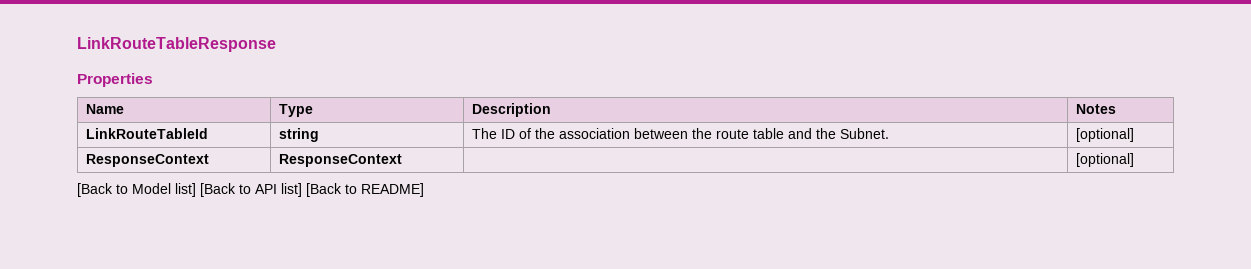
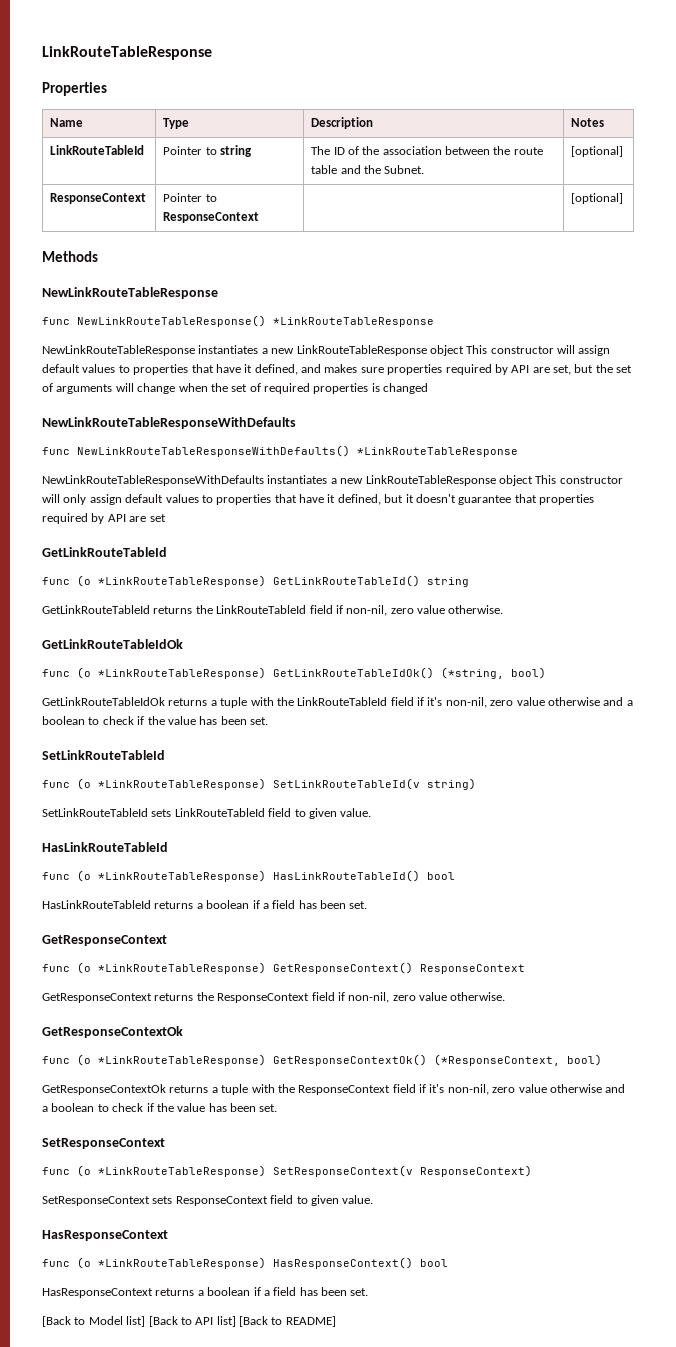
- LinkRouteTableId | string | The ID of the association between the route table and the Subnet. | [optional]
+ LinkRouteTableId | Pointer to string | The ID of the association between the route table and the Subnet. | [optional]
- ResponseContext | ResponseContext | | [optional]
+ ResponseContext | Pointer to ResponseContext | | [optional]
+ Methods
+ NewLinkRouteTableResponse
+ func NewLinkRouteTableResponse() *LinkRouteTableResponse
+ NewLinkRouteTableResponse instantiates a new LinkRouteTableResponse object This constructor will assign default values to properties that have it defined, and makes sure properties required by API are set, but the set of arguments will change when the set of required properties is changed
+ NewLinkRouteTableResponseWithDefaults
+ func NewLinkRouteTableResponseWithDefaults() *LinkRouteTableResponse
+ NewLinkRouteTableResponseWithDefaults instantiates a new LinkRouteTableResponse object This constructor will only assign default values to properties that have it defined, but it doesn't guarantee that properties required by API are set
+ GetLinkRouteTableId
+ func (o *LinkRouteTableResponse) GetLinkRouteTableId() string
+ GetLinkRouteTableId returns the LinkRouteTableId field if non-nil, zero value otherwise.
+ GetLinkRouteTableIdOk
+ func (o *LinkRouteTableResponse) GetLinkRouteTableIdOk() (*string, bool)
+ GetLinkRouteTableIdOk returns a tuple with the LinkRouteTableId field if it's non-nil, zero value otherwise and a boolean to check if the value has been set.
+ SetLinkRouteTableId
+ func (o *LinkRouteTableResponse) SetLinkRouteTableId(v string)
+ SetLinkRouteTableId sets LinkRouteTableId field to given value.
+ HasLinkRouteTableId
+ func (o *LinkRouteTableResponse) HasLinkRouteTableId() bool
+ HasLinkRouteTableId returns a boolean if a field has been set.
+ GetResponseContext
+ func (o *LinkRouteTableResponse) GetResponseContext() ResponseContext
+ GetResponseContext returns the ResponseContext field if non-nil, zero value otherwise.
+ GetResponseContextOk
+ func (o *LinkRouteTableResponse) GetResponseContextOk() (*ResponseContext, bool)
+ GetResponseContextOk returns a tuple with the ResponseContext field if it's non-nil, zero value otherwise and a boolean to check if the value has been set.
+ SetResponseContext
+ func (o *LinkRouteTableResponse) SetResponseContext(v ResponseContext)
+ SetResponseContext sets ResponseContext field to given value.
+ HasResponseContext
+ func (o *LinkRouteTableResponse) HasResponseContext() bool
+ HasResponseContext returns a boolean if a field has been set.

